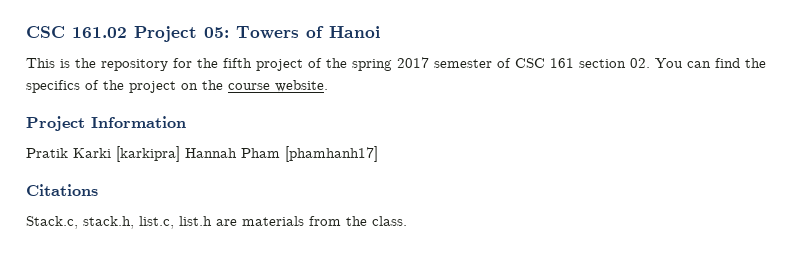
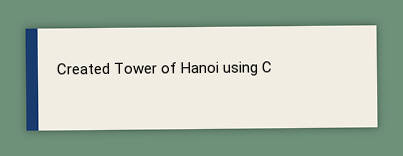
- CSC 161.02 Project 05: Towers of Hanoi
- This is the repository for the fifth project of the spring 2017 semester of CSC 161 section 02. You can find the specifics of the project on the course website.
- Project Information
- Pratik Karki [karkipra] Hannah Pham [phamhanh17]
- Citations
- Stack.c, stack.h, list.c, list.h are materials from the class.
+ Created Tower of Hanoi using C

